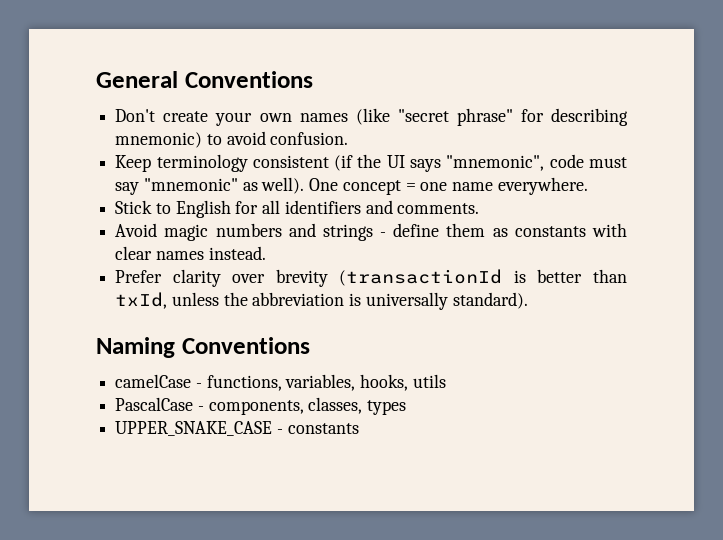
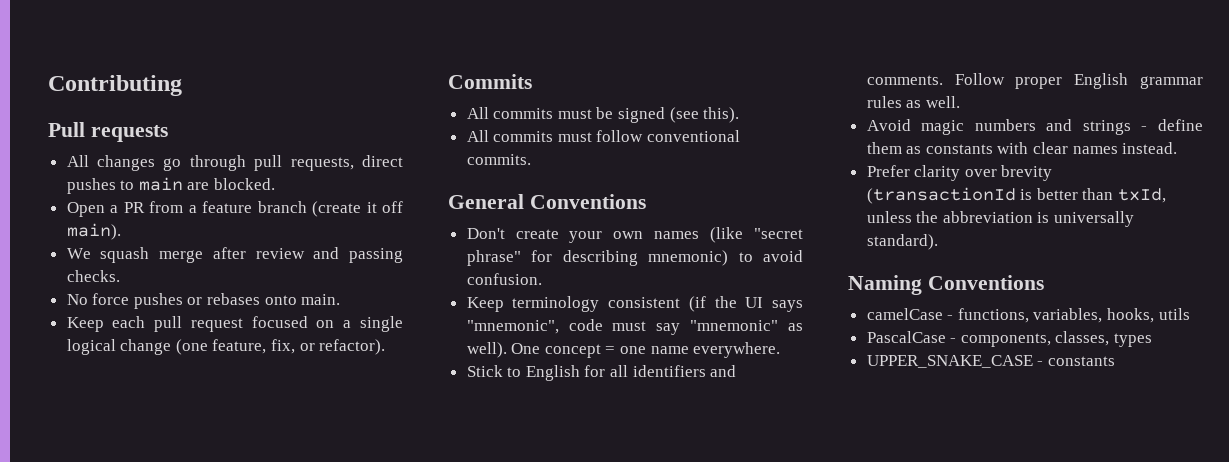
+ Contributing
+ Pull requests
+ All changes go through pull requests, direct pushes to main are blocked.
+ Open a PR from a feature branch (create it off main).
+ We squash merge after review and passing checks.
+ No force pushes or rebases onto main.
+ Keep each pull request focused on a single logical change (one feature, fix, or refactor).
+ Commits
+ All commits must be signed (see this).
+ All commits must follow conventional commits.
+ Follow proper English grammar rules as well.

